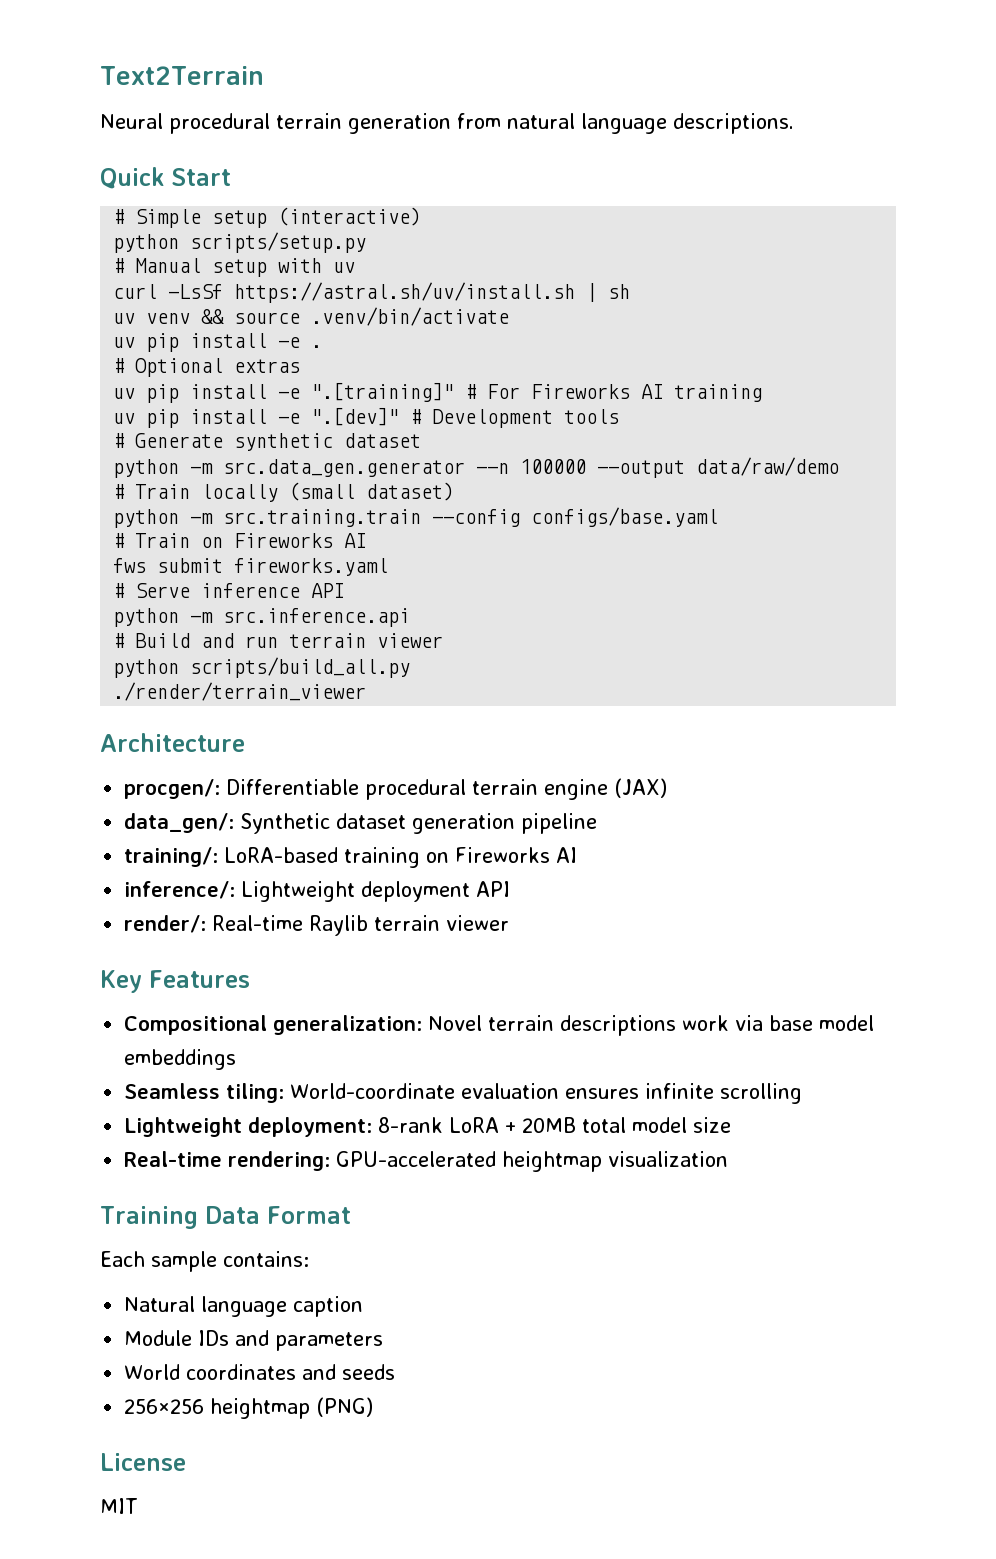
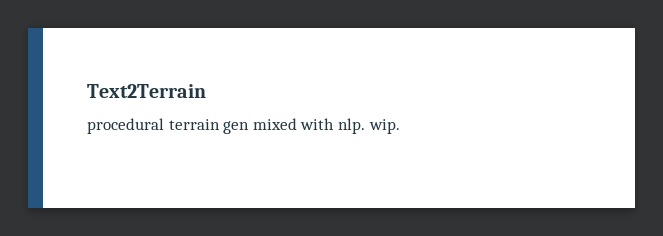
- Neural procedural terrain generation from natural language descriptions.
- Quick Start
- # Simple setup (interactive)
- python scripts/setup.py
- # Manual setup with uv
- curl -LsSf https://astral.sh/uv/install.sh | sh
- uv venv && source .venv/bin/activate
- uv pip install -e .
- # Optional extras
- uv pip install -e ".[training]" # For Fireworks AI training
- uv pip install -e ".[dev]" # Development tools
- # Generate synthetic dataset
- python -m src.data_gen.generator --n 100000 --output data/raw/demo
- # Train locally (small dataset)
- python -m src.training.train --config configs/base.yaml
- # Train on Fireworks AI
- fws submit fireworks.yaml
- # Serve inference API
- python -m src.inference.api
- # Build and run terrain viewer
- python scripts/build_all.py
- ./render/terrain_viewer
- Architecture
- procgen/: Differentiable procedural terrain engine (JAX)
- data_gen/: Synthetic dataset generation pipeline
- training/: LoRA-based training on Fireworks AI
- inference/: Lightweight deployment API
- render/: Real-time Raylib terrain viewer
- Key Features
- Compositional generalization: Novel terrain descriptions work via base model embeddings
- Seamless tiling: World-coordinate evaluation ensures infinite scrolling
- Lightweight deployment: 8-rank LoRA + 20MB total model size
- Real-time rendering: GPU-accelerated heightmap visualization
- Training Data Format
- Each sample contains:
- Natural language caption
- Module IDs and parameters
- World coordinates and seeds
- 256×256 heightmap (PNG)
- License
- MIT
+ procedural terrain gen mixed with nlp. wip.

